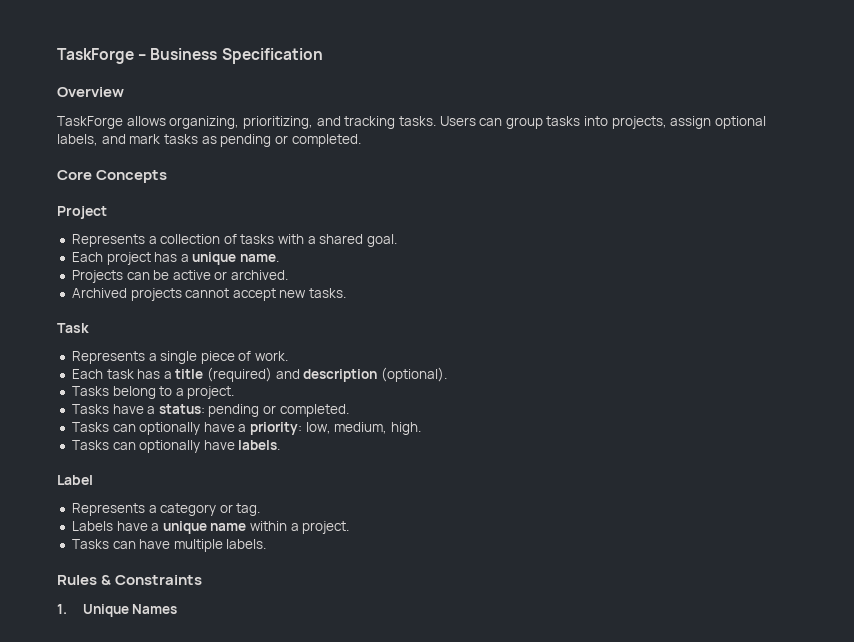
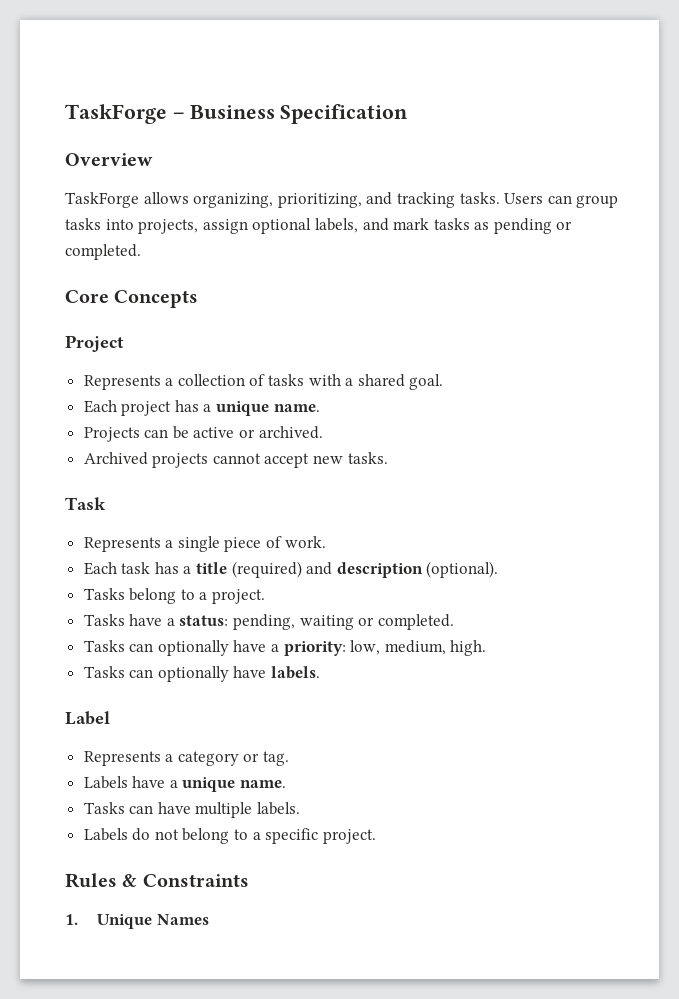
- Tasks have a status: pending or completed.
+ Tasks have a status: pending, waiting or completed.
- Labels have a unique name within a project.
+ Labels have a unique name.
+ Labels do not belong to a specific project.

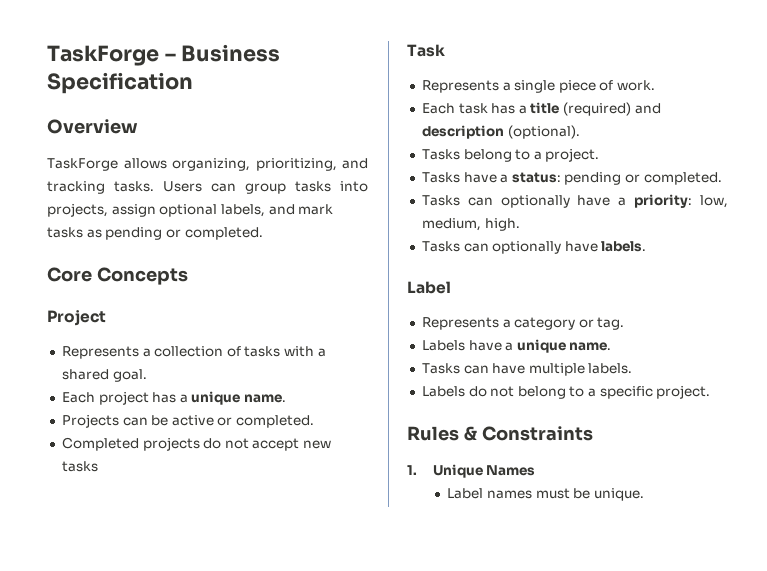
- Projects can be active or archived.
- Archived projects cannot accept new tasks.
+ Projects can be active or completed.
+ Completed projects do not accept new tasks
- Tasks have a status: pending, waiting or completed.
+ Tasks have a status: pending or completed.
+ Label names must be unique.

